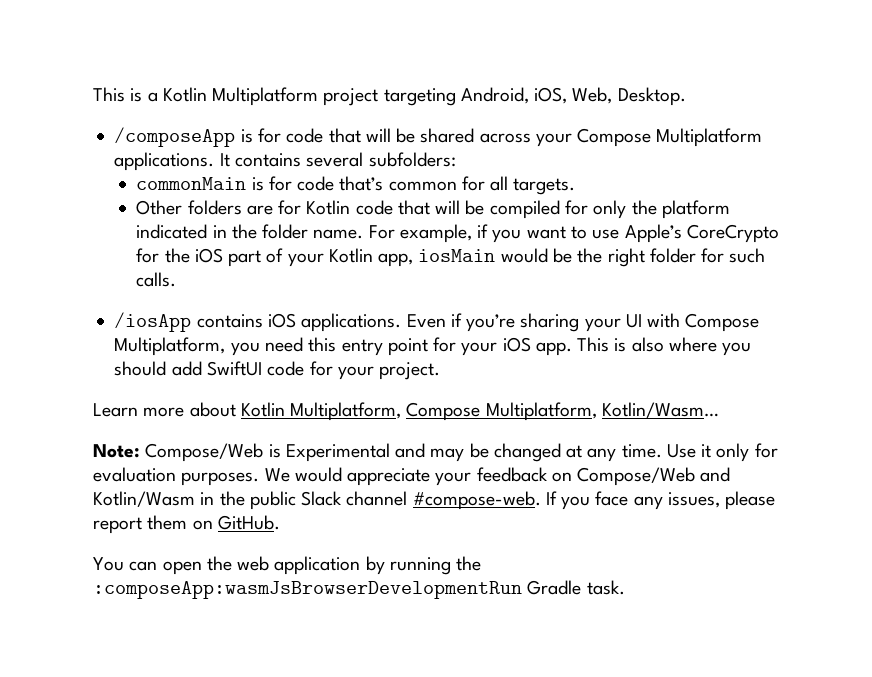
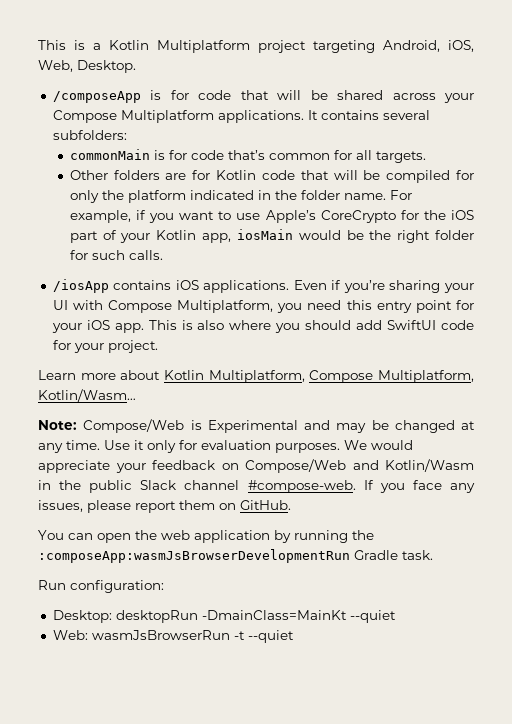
+ Run configuration:
+ Desktop: desktopRun -DmainClass=MainKt --quiet
+ Web: wasmJsBrowserRun -t --quiet

